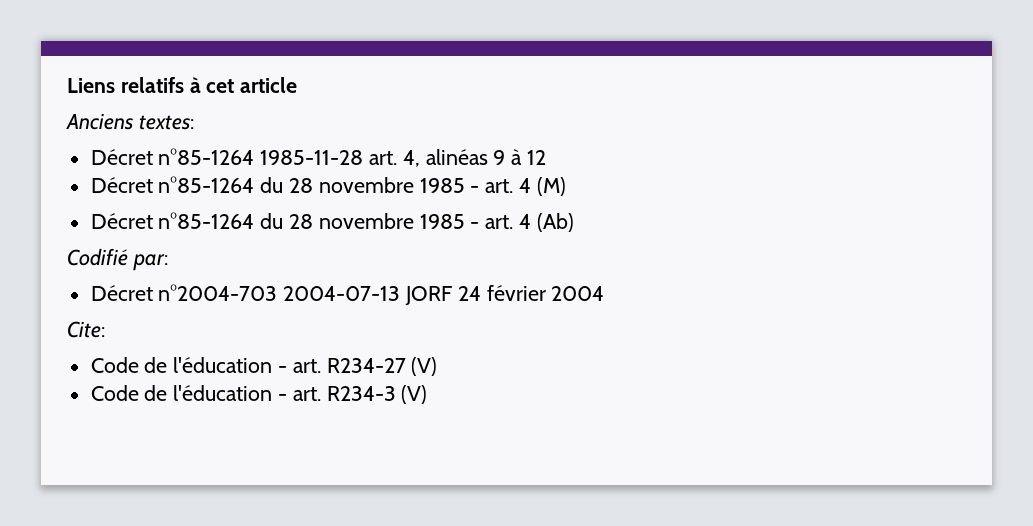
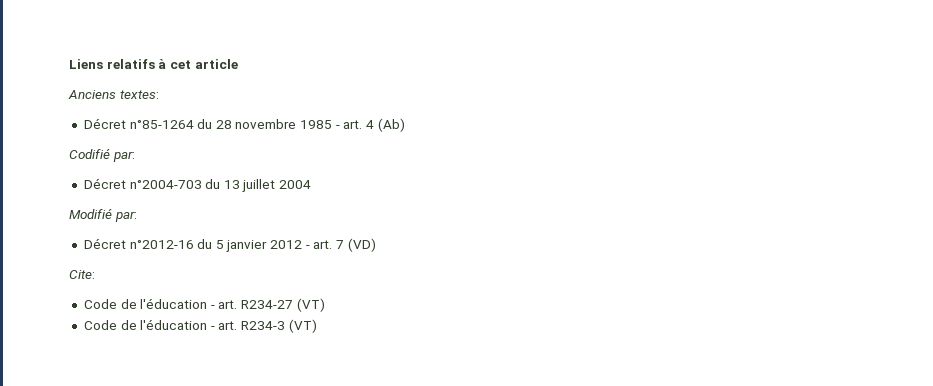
- Décret n°85-1264 1985-11-28 art. 4, alinéas 9 à 12
- Décret n°85-1264 du 28 novembre 1985 - art. 4 (M)
- Décret n°2004-703 2004-07-13 JORF 24 février 2004
+ Décret n°2004-703 du 13 juillet 2004
+ Modifié par:
+ Décret n°2012-16 du 5 janvier 2012 - art. 7 (VD)
- Code de l'éducation - art. R234-27 (V)
+ Code de l'éducation - art. R234-27 (VT)
- Code de l'éducation - art. R234-3 (V)
+ Code de l'éducation - art. R234-3 (VT)

